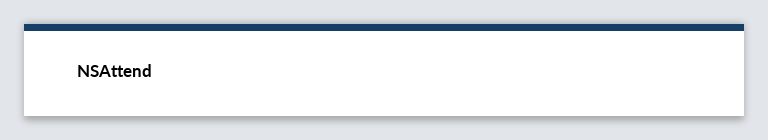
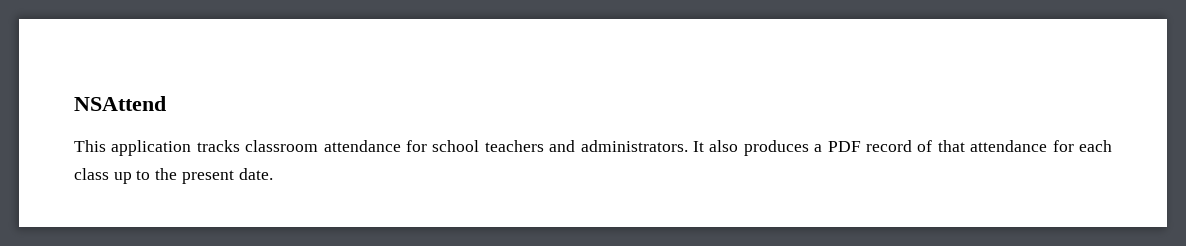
+ This application tracks classroom attendance for school teachers and administrators. It also produces a PDF record of that attendance for each class up to the present date.

